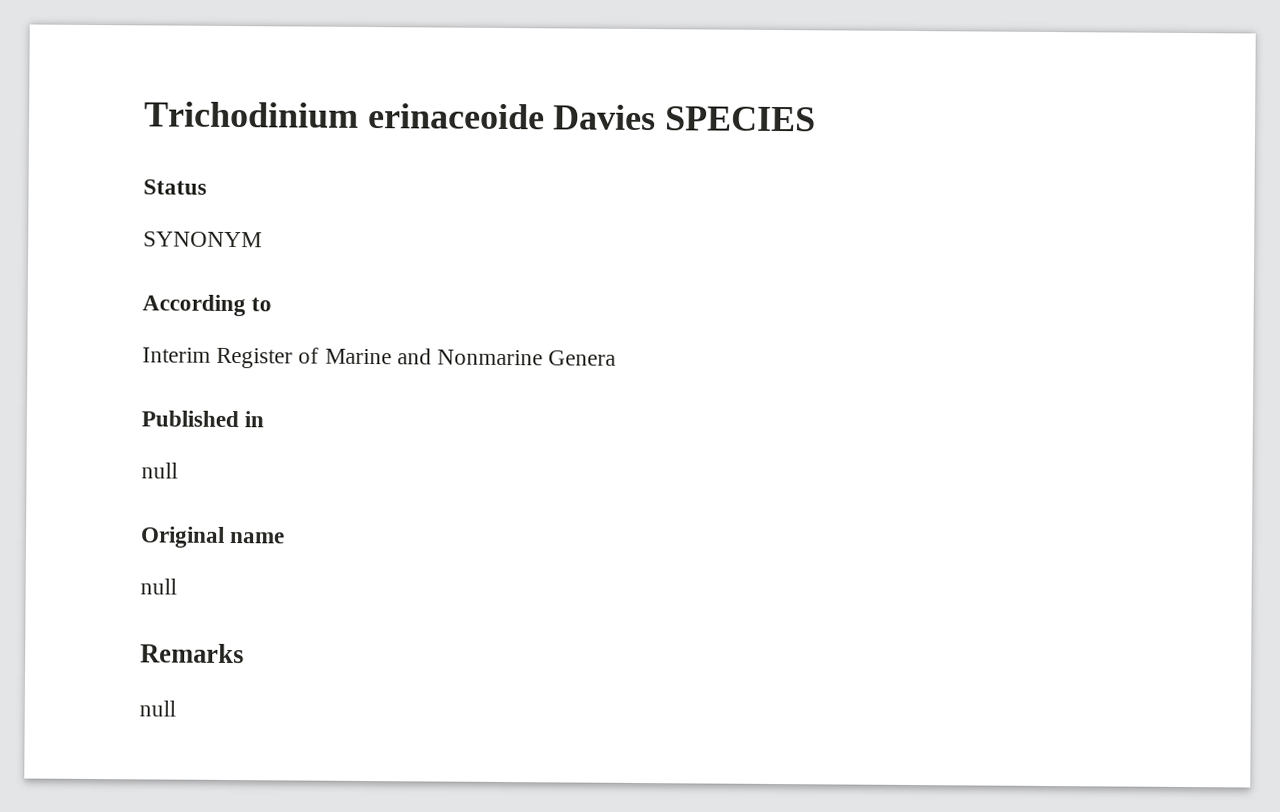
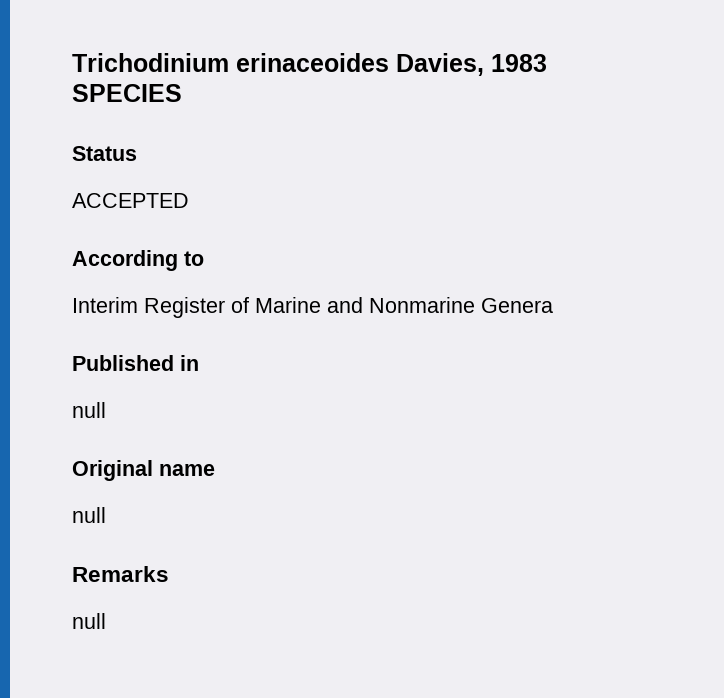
- Trichodinium erinaceoide Davies SPECIES
+ Trichodinium erinaceoides Davies, 1983 SPECIES
- SYNONYM
+ ACCEPTED

